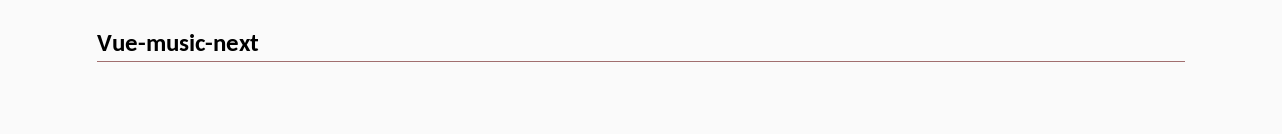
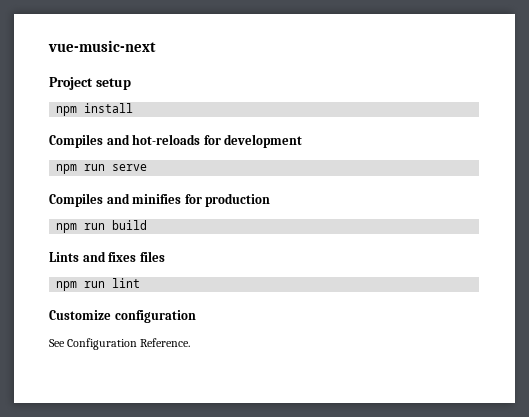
- Vue-music-next
+ vue-music-next
+ Project setup
+ npm install
+ Compiles and hot-reloads for development
+ npm run serve
+ Compiles and minifies for production
+ npm run build
+ Lints and fixes files
+ npm run lint
+ Customize configuration
+ See Configuration Reference.

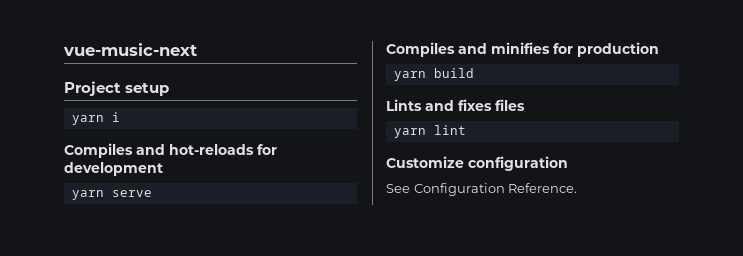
- npm install
+ yarn i
- npm run serve
+ yarn serve
- npm run build
+ yarn build
- npm run lint
+ yarn lint

